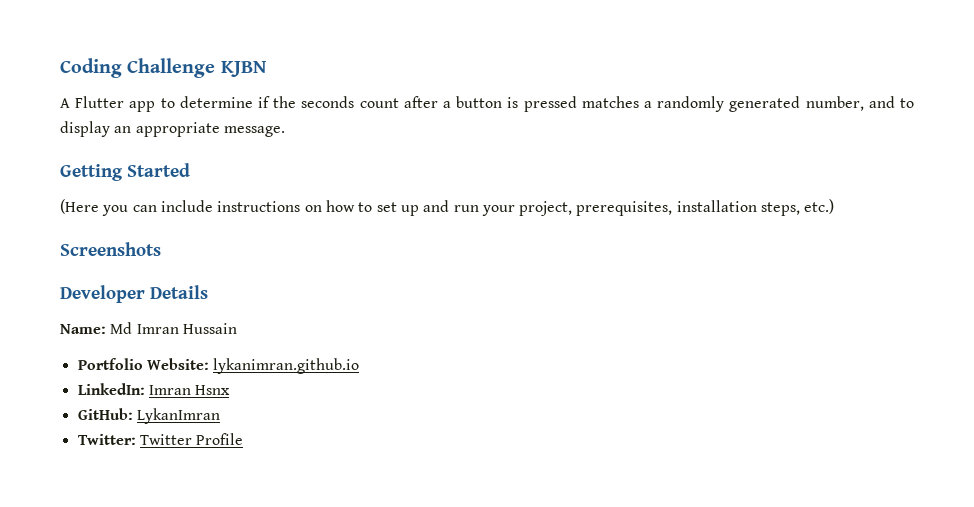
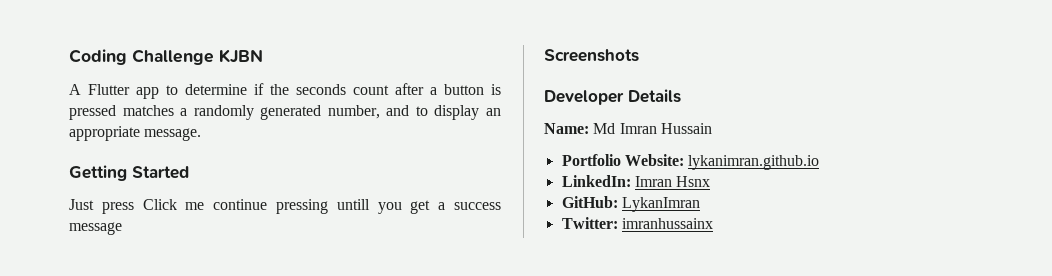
- (Here you can include instructions on how to set up and run your project, prerequisites, installation steps, etc.)
+ Just press Click me continue pressing untill you get a success message
- Twitter: Twitter Profile
+ Twitter: imranhussainx

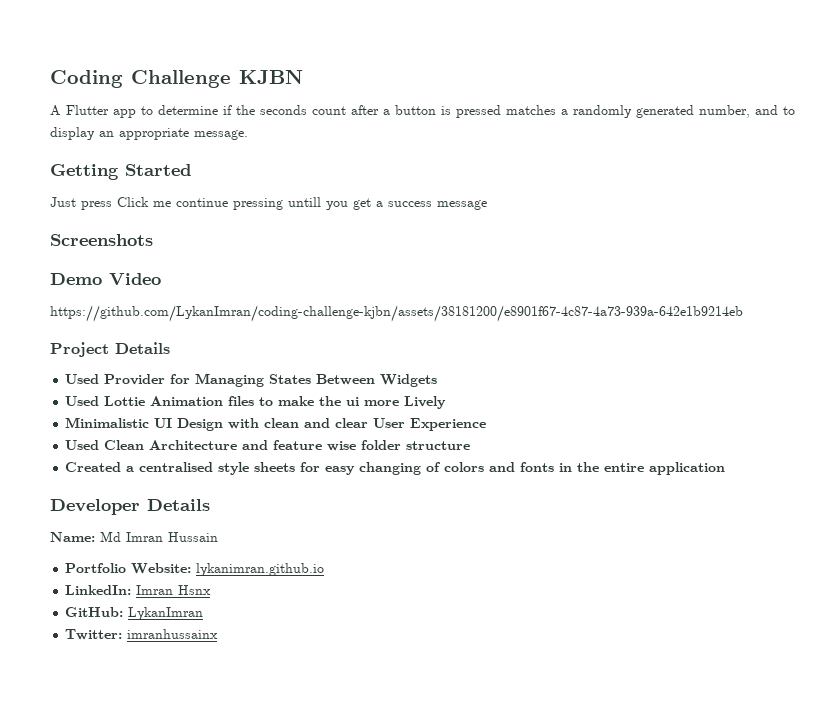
+ Demo Video
+ https://github.com/LykanImran/coding-challenge-kjbn/assets/38181200/e8901f67-4c87-4a73-939a-642e1b9214eb
+ Project Details
+ Used Provider for Managing States Between Widgets
+ Used Lottie Animation files to make the ui more Lively
+ Minimalistic UI Design with clean and clear User Experience
+ Used Clean Architecture and feature wise folder structure
+ Created a centralised style sheets for easy changing of colors and fonts in the entire application

